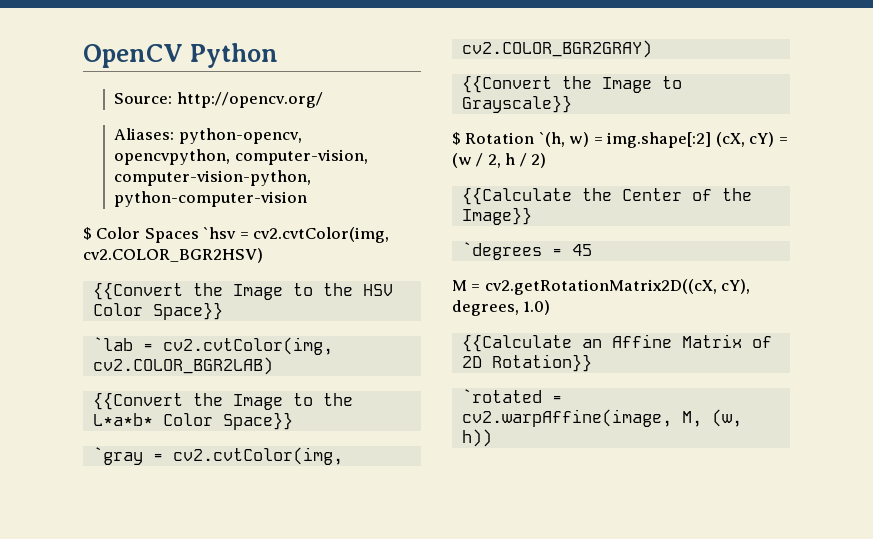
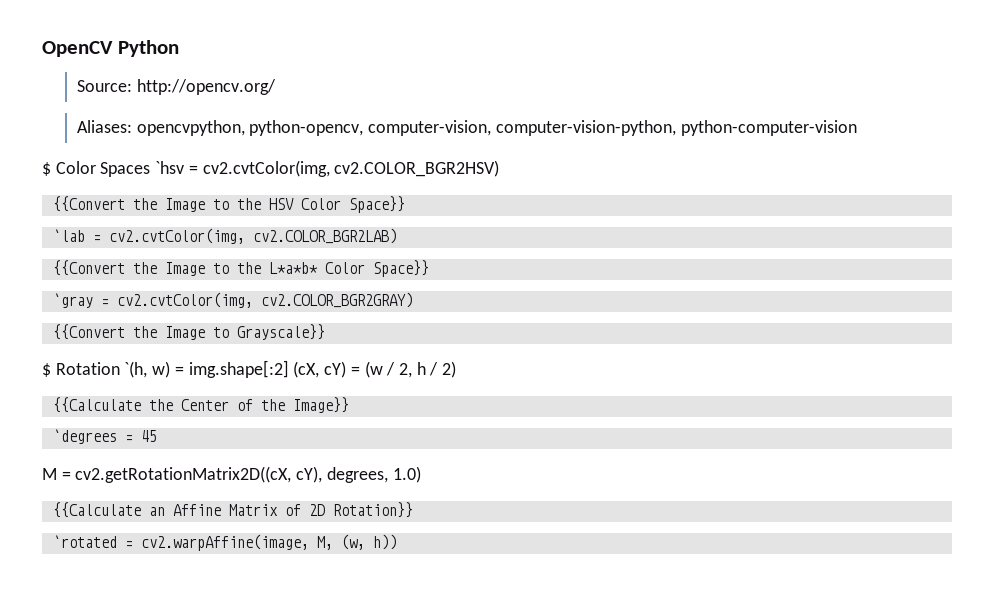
- Aliases: python-opencv, opencvpython, computer-vision, computer-vision-python, python-computer-vision
+ Aliases: opencvpython, python-opencv, computer-vision, computer-vision-python, python-computer-vision

